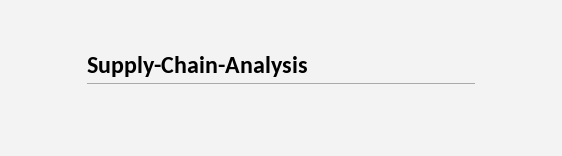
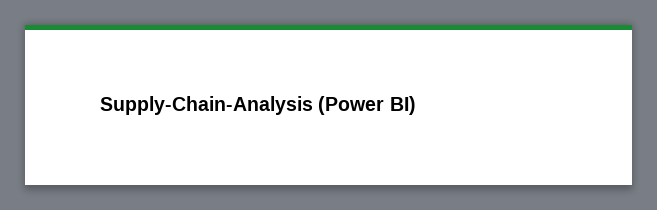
- Supply-Chain-Analysis
+ Supply-Chain-Analysis (Power BI)

